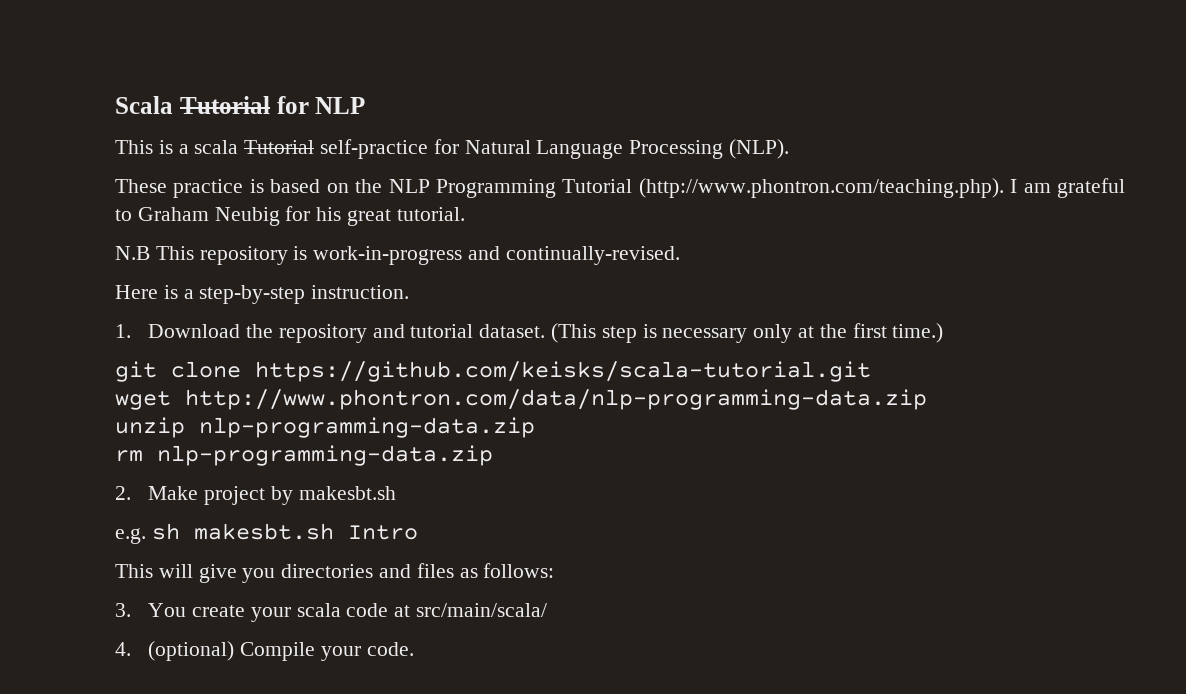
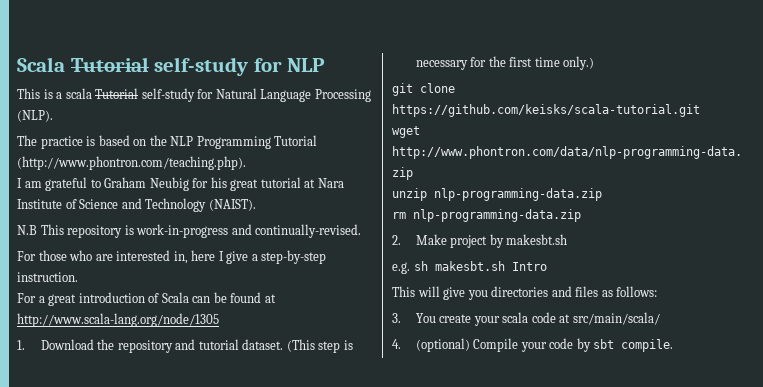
- Scala Tutorial for NLP
+ Scala Tutorial self-study for NLP
- This is a scala Tutorial self-practice for Natural Language Processing (NLP).
+ This is a scala Tutorial self-study for Natural Language Processing (NLP).
- These practice is based on the NLP Programming Tutorial (http://www.phontron.com/teaching.php). I am grateful to Graham Neubig for his great tutorial.
+ The practice is based on the NLP Programming Tutorial (http://www.phontron.com/teaching.php).
+ I am grateful to Graham Neubig for his great tutorial at Nara Institute of Science and Technology (NAIST).
- Here is a step-by-step instruction.
+ For those who are interested in, here I give a step-by-step instruction.
+ For a great introduction of Scala can be found at http://www.scala-lang.org/node/1305
- (This step is necessary only at the first time.)
+ (This step is necessary for the first time only.)
- 4. (optional) Compile your code.
+ 4. (optional) Compile your code by sbt compile.

